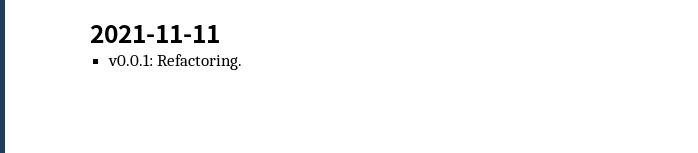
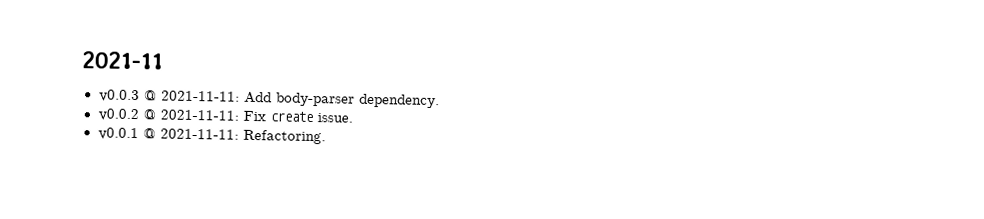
- 2021-11-11
- v0.0.1: Refactoring.
+ 2021-11
+ v0.0.3 @ 2021-11-11: Add body-parser dependency.
+ v0.0.2 @ 2021-11-11: Fix create issue.
+ v0.0.1 @ 2021-11-11: Refactoring.

